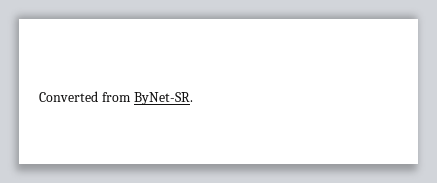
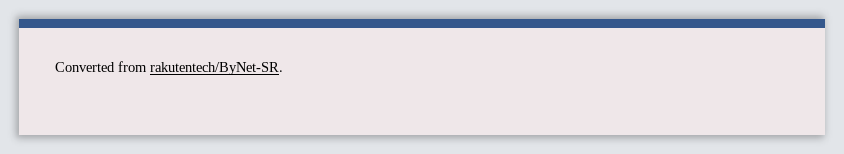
- Converted from ByNet-SR.
+ Converted from rakutentech/ByNet-SR.

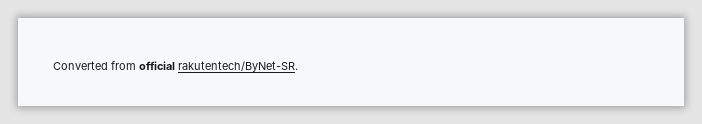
- Converted from rakutentech/ByNet-SR.
+ Converted from official rakutentech/ByNet-SR.

